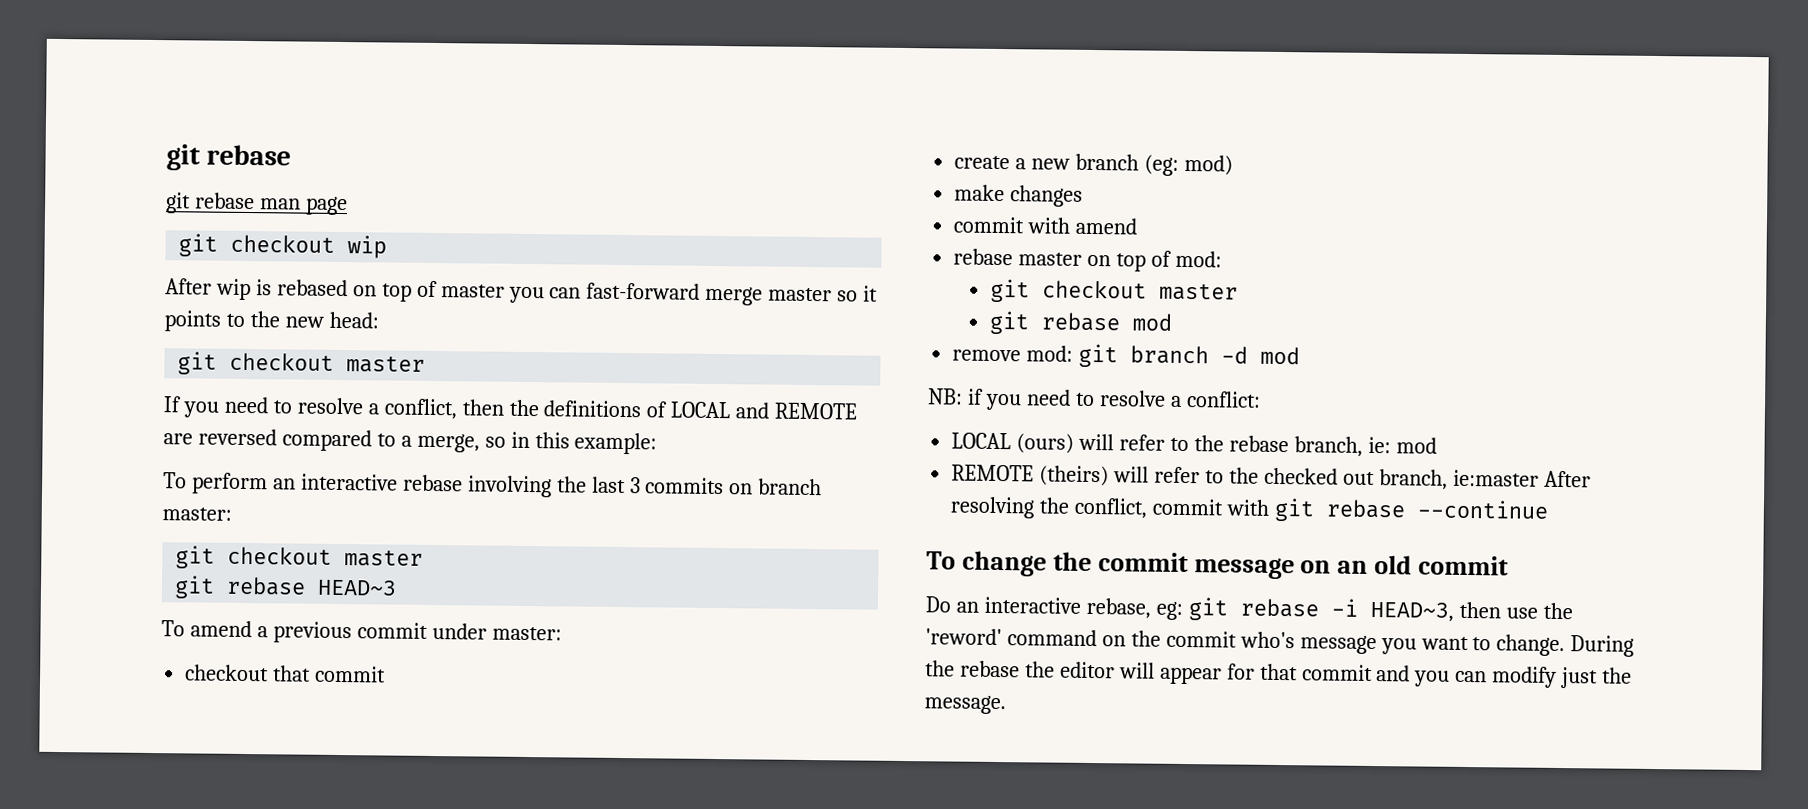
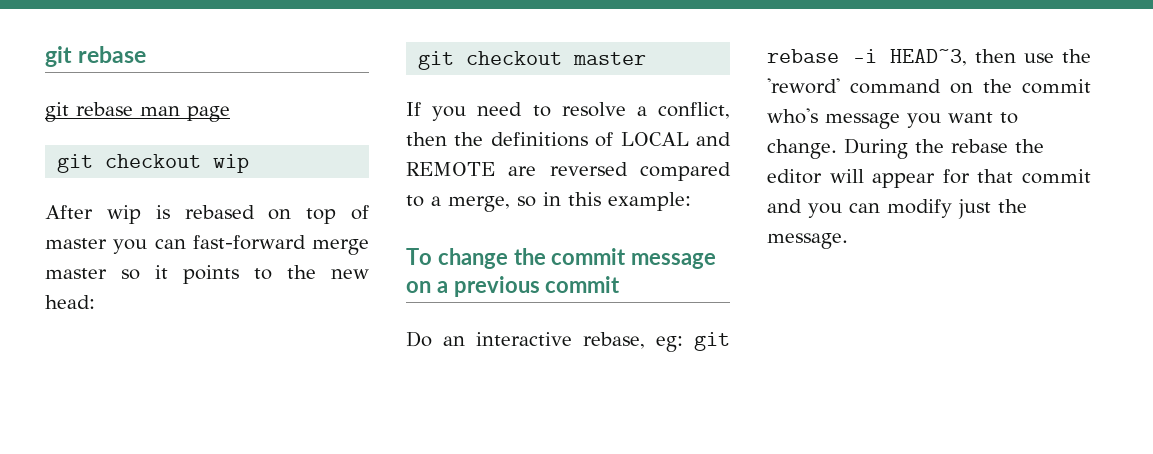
- To perform an interactive rebase involving the last 3 commits on branch master:
- git checkout master
- git rebase HEAD~3
- To amend a previous commit under master:
- checkout that commit
- create a new branch (eg: mod)
- make changes
- commit with amend
- rebase master on top of mod:
- git checkout master
- git rebase mod
- remove mod: git branch -d mod
- NB: if you need to resolve a conflict:
- LOCAL (ours) will refer to the rebase branch, ie: mod
- REMOTE (theirs) will refer to the checked out branch, ie:master After resolving the conflict, commit with git rebase --continue
- To change the commit message on an old commit
+ To change the commit message on a previous commit

